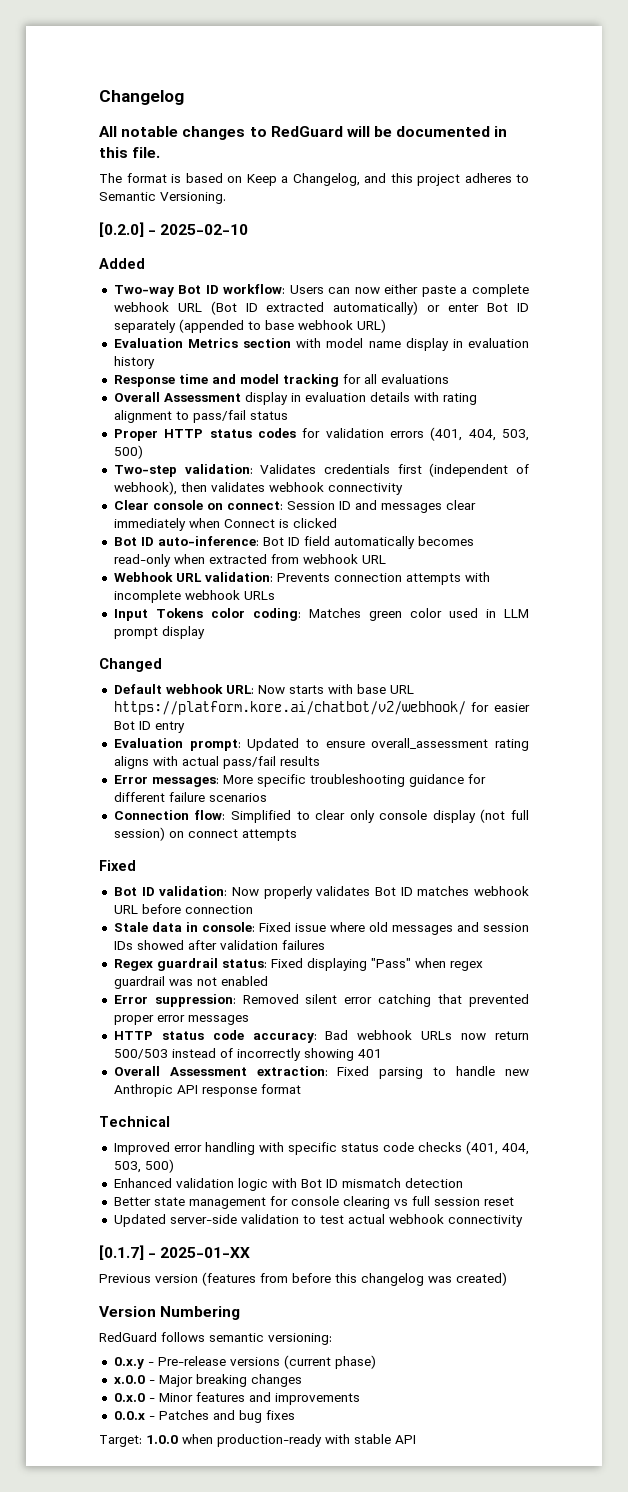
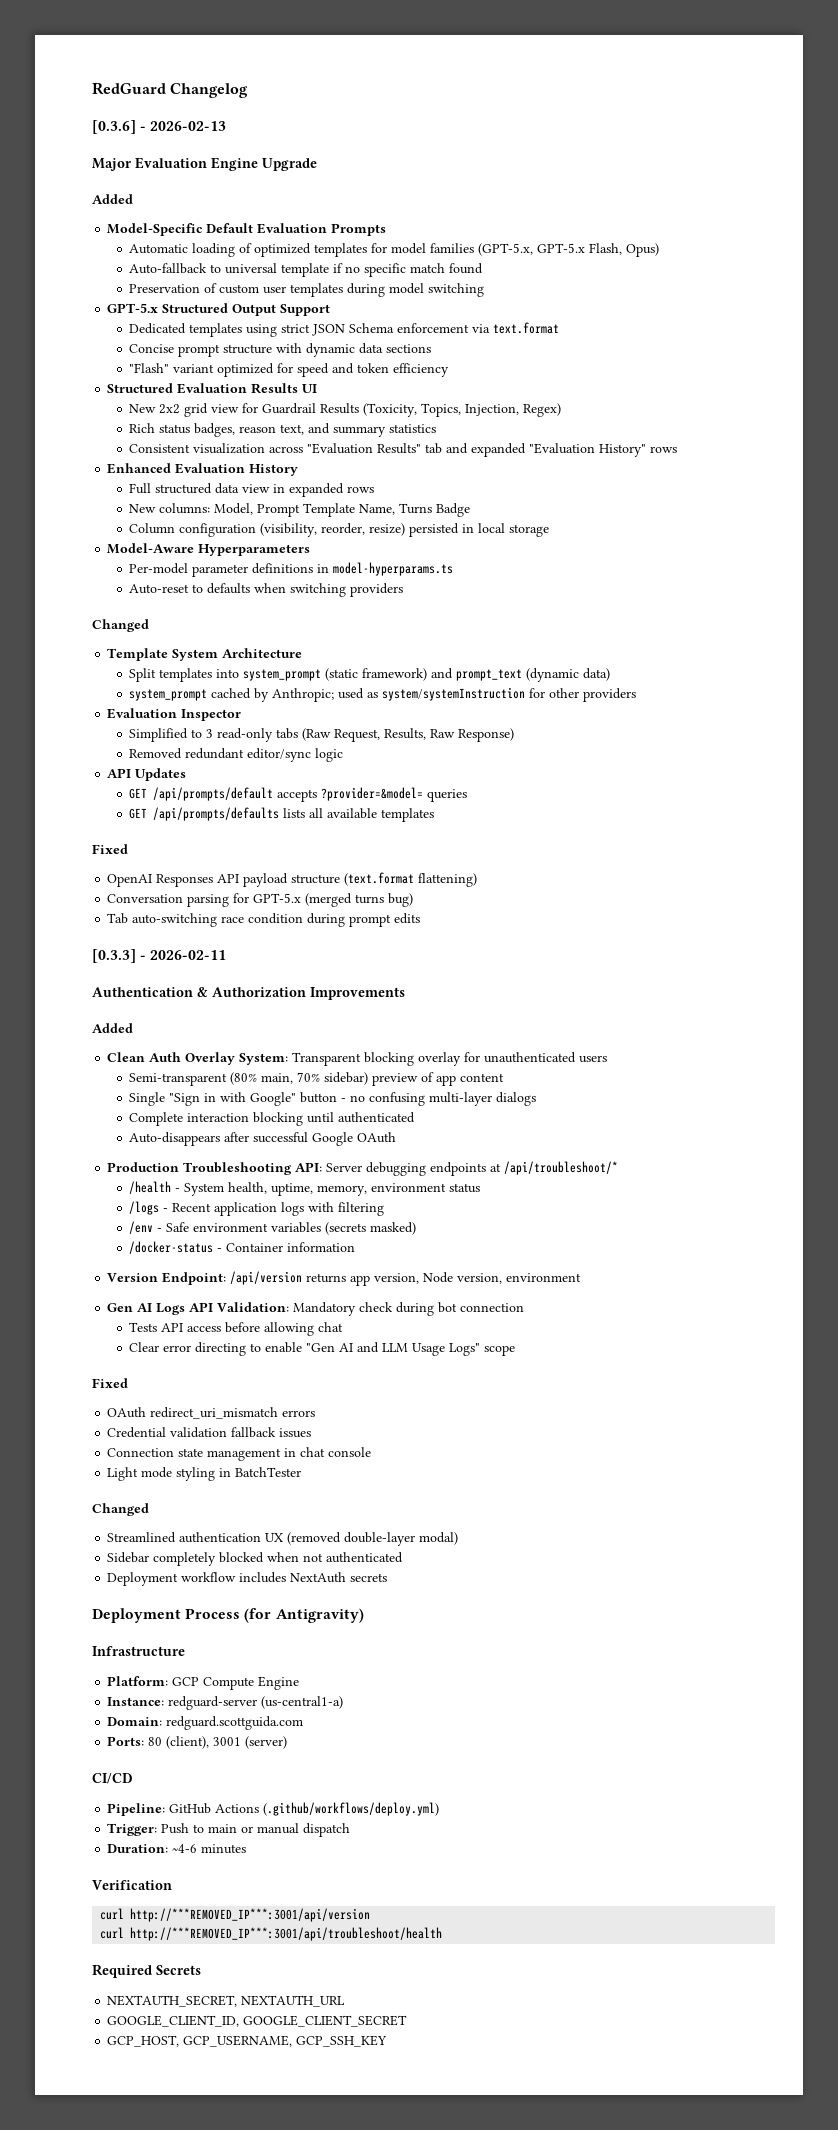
- Changelog
+ RedGuard Changelog
- All notable changes to RedGuard will be documented in this file.
- The format is based on Keep a Changelog, and this project adheres to Semantic Versioning.
- [0.2.0] - 2025-02-10
+ [0.3.6] - 2026-02-13
+ Major Evaluation Engine Upgrade
  Added
- Two-way Bot ID workflow: Users can now either paste a complete webhook URL (Bot ID extracted automatically) or enter Bot ID separately (appended to base webhook URL)
- Evaluation Metrics section with model name display in evaluation history
- Response time and model tracking for all evaluations
- Overall Assessment display in evaluation details with rating alignment to pass/fail status
- Proper HTTP status codes for validation errors (401, 404, 503, 500)
- Two-step validation: Validates credentials first (independent of webhook), then validates webhook connectivity
- Clear console on connect: Session ID and messages clear immediately when Connect is clicked
- Bot ID auto-inference: Bot ID field automatically becomes read-only when extracted from webhook URL
- Webhook URL validation: Prevents connection attempts with incomplete webhook URLs
- Input Tokens color coding: Matches green color used in LLM prompt display
+ Model-Specific Default Evaluation Prompts
+ Automatic loading of optimized templates for model families (GPT-5.x, GPT-5.x Flash, Opus)
+ Auto-fallback to universal template if no specific match found
+ Preservation of custom user templates during model switching
+ GPT-5.x Structured Output Support
+ Dedicated templates using strict JSON Schema enforcement via text.format
+ Concise prompt structure with dynamic data sections
+ "Flash" variant optimized for speed and token efficiency
+ Structured Evaluation Results UI
+ New 2x2 grid view for Guardrail Results (Toxicity, Topics, Injection, Regex)
+ Rich status badges, reason text, and summary statistics
+ Consistent visualization across "Evaluation Results" tab and expanded "Evaluation History" rows
+ Enhanced Evaluation History
+ Full structured data view in expanded rows
+ New columns: Model, Prompt Template Name, Turns Badge
+ Column configuration (visibility, reorder, resize) persisted in local storage
+ Model-Aware Hyperparameters
+ Per-model parameter definitions in model-hyperparams.ts
+ Auto-reset to defaults when switching providers
  Changed
- Default webhook URL: Now starts with base URL https://platform.kore.ai/chatbot/v2/webhook/ for easier Bot ID entry
- Evaluation prompt: Updated to ensure overall_assessment rating aligns with actual pass/fail results
- Error messages: More specific troubleshooting guidance for different failure scenarios
- Connection flow: Simplified to clear only console display (not full session) on connect attempts
+ Template System Architecture
+ Split templates into system_prompt (static framework) and prompt_text (dynamic data)
+ system_prompt cached by Anthropic; used as system/systemInstruction for other providers
+ Evaluation Inspector
+ Simplified to 3 read-only tabs (Raw Request, Results, Raw Response)
+ Removed redundant editor/sync logic
+ API Updates
+ GET /api/prompts/default accepts ?provider=&model= queries
+ GET /api/prompts/defaults lists all available templates
  Fixed
- Bot ID validation: Now properly validates Bot ID matches webhook URL before connection
- Stale data in console: Fixed issue where old messages and session IDs showed after validation failures
- Regex guardrail status: Fixed displaying "Pass" when regex guardrail was not enabled
- Error suppression: Removed silent error catching that prevented proper error messages
- HTTP status code accuracy: Bad webhook URLs now return 500/503 instead of incorrectly showing 401
- Overall Assessment extraction: Fixed parsing to handle new Anthropic API response format
- Technical
- Improved error handling with specific status code checks (401, 404, 503, 500)
- Enhanced validation logic with Bot ID mismatch detection
- Better state management for console clearing vs full session reset
- Updated server-side validation to test actual webhook connectivity
- [0.1.7] - 2025-01-XX
- Previous version (features from before this changelog was created)
- Version Numbering
- RedGuard follows semantic versioning:
- 0.x.y - Pre-release versions (current phase)
- x.0.0 - Major breaking changes
- 0.x.0 - Minor features and improvements
- 0.0.x - Patches and bug fixes
- Target: 1.0.0 when production-ready with stable API
+ OpenAI Responses API payload structure (text.format flattening)
+ Conversation parsing for GPT-5.x (merged turns bug)
+ Tab auto-switching race condition during prompt edits
+ [0.3.3] - 2026-02-11
+ Authentication & Authorization Improvements
+ Added
+ Clean Auth Overlay System: Transparent blocking overlay for unauthenticated users
+ Semi-transparent (80% main, 70% sidebar) preview of app content
+ Single "Sign in with Google" button - no confusing multi-layer dialogs
+ Complete interaction blocking until authenticated
+ Auto-disappears after successful Google OAuth
+ Production Troubleshooting API: Server debugging endpoints at /api/troubleshoot/*
+ /health - System health, uptime, memory, environment status
+ /logs - Recent application logs with filtering
+ /env - Safe environment variables (secrets masked)
+ /docker-status - Container information
+ Version Endpoint: /api/version returns app version, Node version, environment
+ Gen AI Logs API Validation: Mandatory check during bot connection
+ Tests API access before allowing chat
+ Clear error directing to enable "Gen AI and LLM Usage Logs" scope
+ Fixed
+ OAuth redirect_uri_mismatch errors
+ Credential validation fallback issues
+ Connection state management in chat console
+ Light mode styling in BatchTester
+ Changed
+ Streamlined authentication UX (removed double-layer modal)
+ Sidebar completely blocked when not authenticated
+ Deployment workflow includes NextAuth secrets
+ Deployment Process (for Antigravity)
+ Infrastructure
+ Platform: GCP Compute Engine
+ Instance: redguard-server (us-central1-a)
+ Domain: redguard.scottguida.com
+ Ports: 80 (client), 3001 (server)
+ CI/CD
+ Pipeline: GitHub Actions (.github/workflows/deploy.yml)
+ Trigger: Push to main or manual dispatch
+ Duration: ~4-6 minutes
+ Verification
+ curl http://***REMOVED_IP***:3001/api/version
+ curl http://***REMOVED_IP***:3001/api/troubleshoot/health
+ Required Secrets
+ NEXTAUTH_SECRET, NEXTAUTH_URL
+ GOOGLE_CLIENT_ID, GOOGLE_CLIENT_SECRET
+ GCP_HOST, GCP_USERNAME, GCP_SSH_KEY

